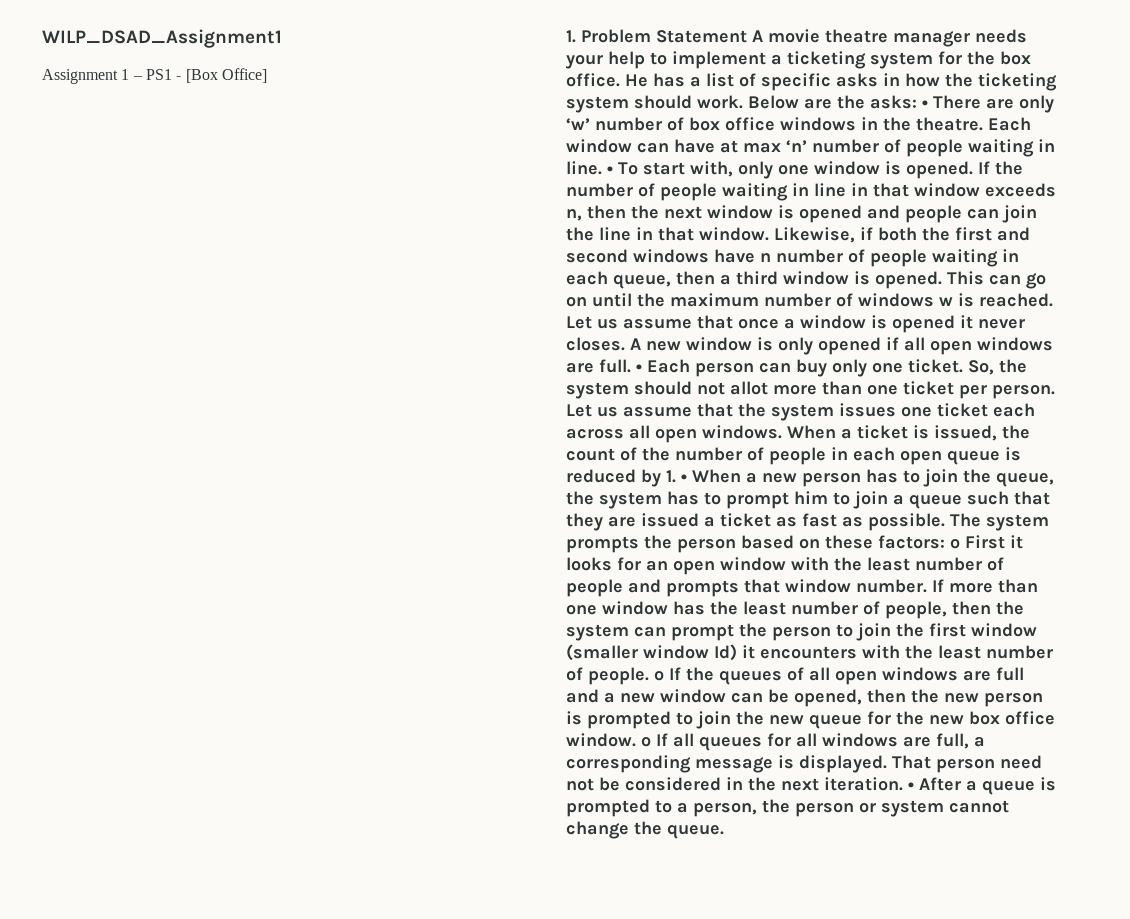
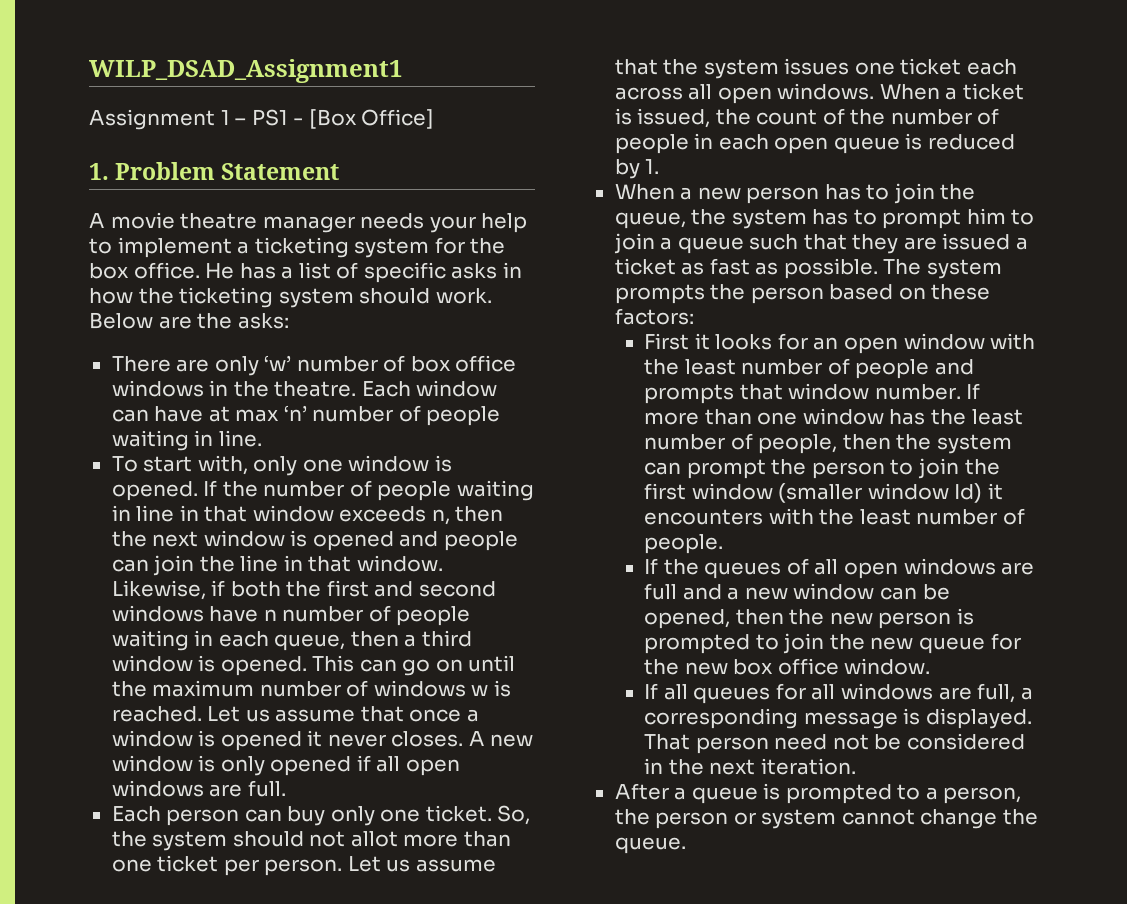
- 1. Problem Statement A movie theatre manager needs your help to implement a ticketing system for the box office.
+ 1. Problem Statement
+ A movie theatre manager needs your help to implement a ticketing system for the box office.
- Below are the asks: • There are only ‘w’ number of box office windows in the theatre.
+ Below are the asks:
+ There are only ‘w’ number of box office windows in the theatre.
- Each window can have at max ‘n’ number of people waiting in line. • To start with, only one window is opened.
+ Each window can have at max ‘n’ number of people waiting in line.
+ To start with, only one window is opened.
- A new window is only opened if all open windows are full. • Each person can buy only one ticket.
+ A new window is only opened if all open windows are full.
+ Each person can buy only one ticket.
- When a ticket is issued, the count of the number of people in each open queue is reduced by 1. • When a new person has to join the queue, the system has to prompt him to join a queue such that they are issued a ticket as fast as possible.
+ When a ticket is issued, the count of the number of people in each open queue is reduced by 1.
+ When a new person has to join the queue, the system has to prompt him to join a queue such that they are issued a ticket as fast as possible.
- The system prompts the person based on these factors: o First it looks for an open window with the least number of people and prompts that window number.
+ The system prompts the person based on these factors:
+ First it looks for an open window with the least number of people and prompts that window number.
- If more than one window has the least number of people, then the system can prompt the person to join the first window (smaller window Id) it encounters with the least number of people. o If the queues of all open windows are full and a new window can be opened, then the new person is prompted to join the new queue for the new box office window. o If all queues for all windows are full, a corresponding message is displayed.
+ If more than one window has the least number of people, then the system can prompt the person to join the first window (smaller window Id) it encounters with the least number of people.
+ If the queues of all open windows are full and a new window can be opened, then the new person is prompted to join the new queue for the new box office window.
+ If all queues for all windows are full, a corresponding message is displayed.
- That person need not be considered in the next iteration. • After a queue is prompted to a person, the person or system cannot change the queue.
+ That person need not be considered in the next iteration.
+ After a queue is prompted to a person, the person or system cannot change the queue.

